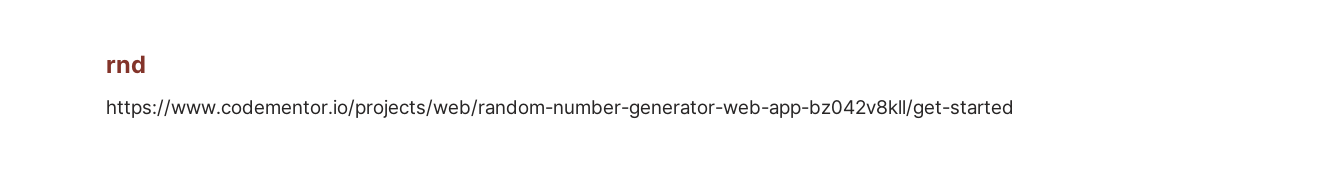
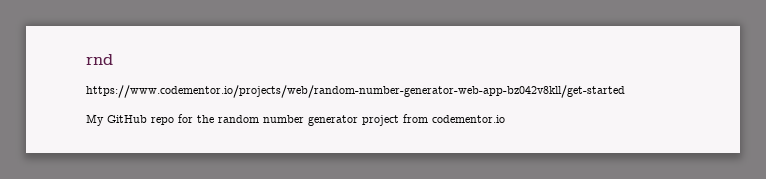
+ My GitHub repo for the random number generator project from codementor.io

